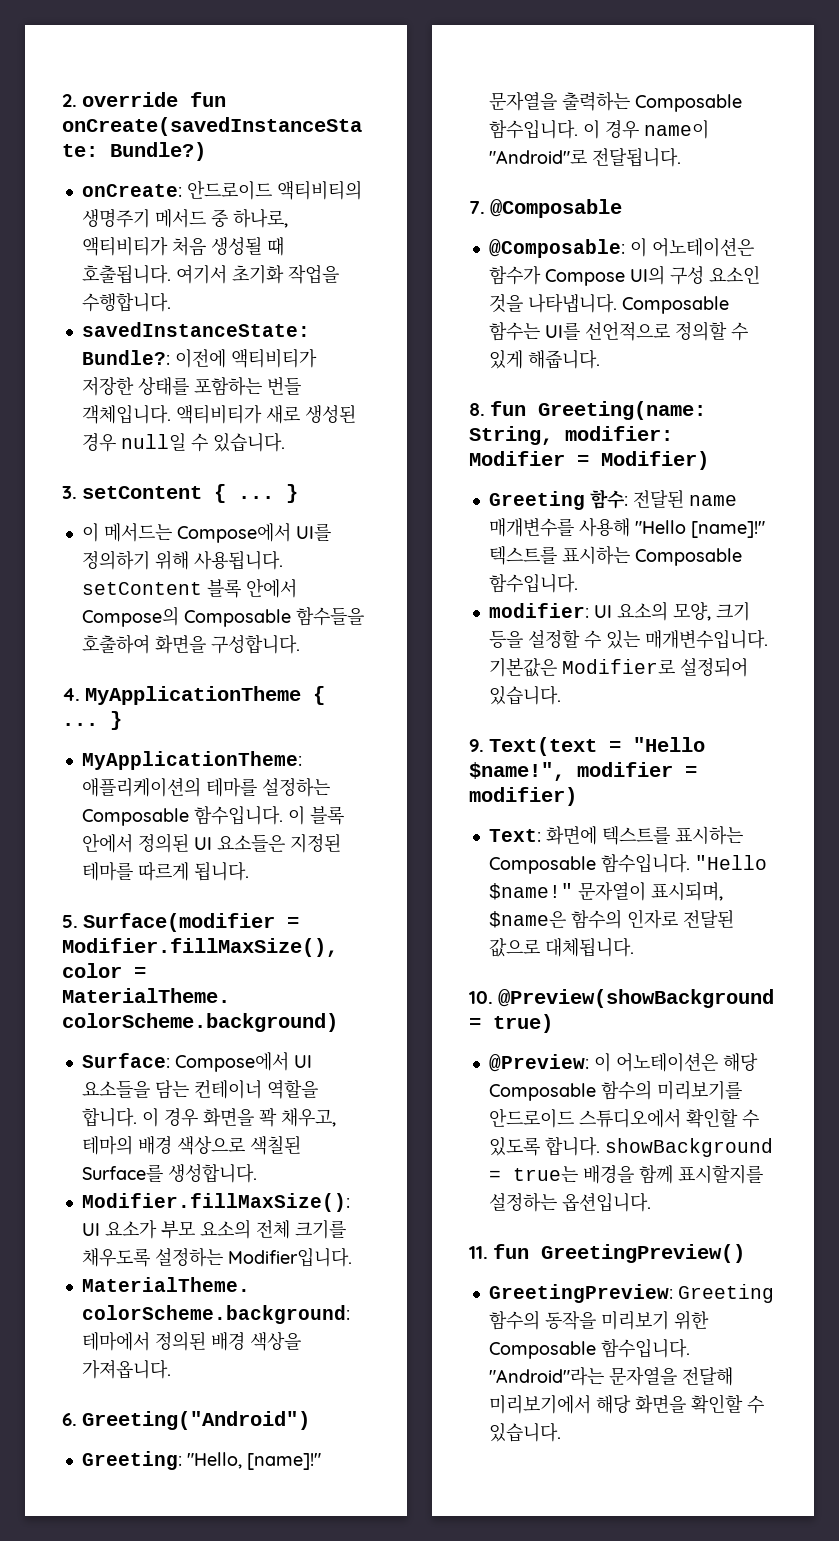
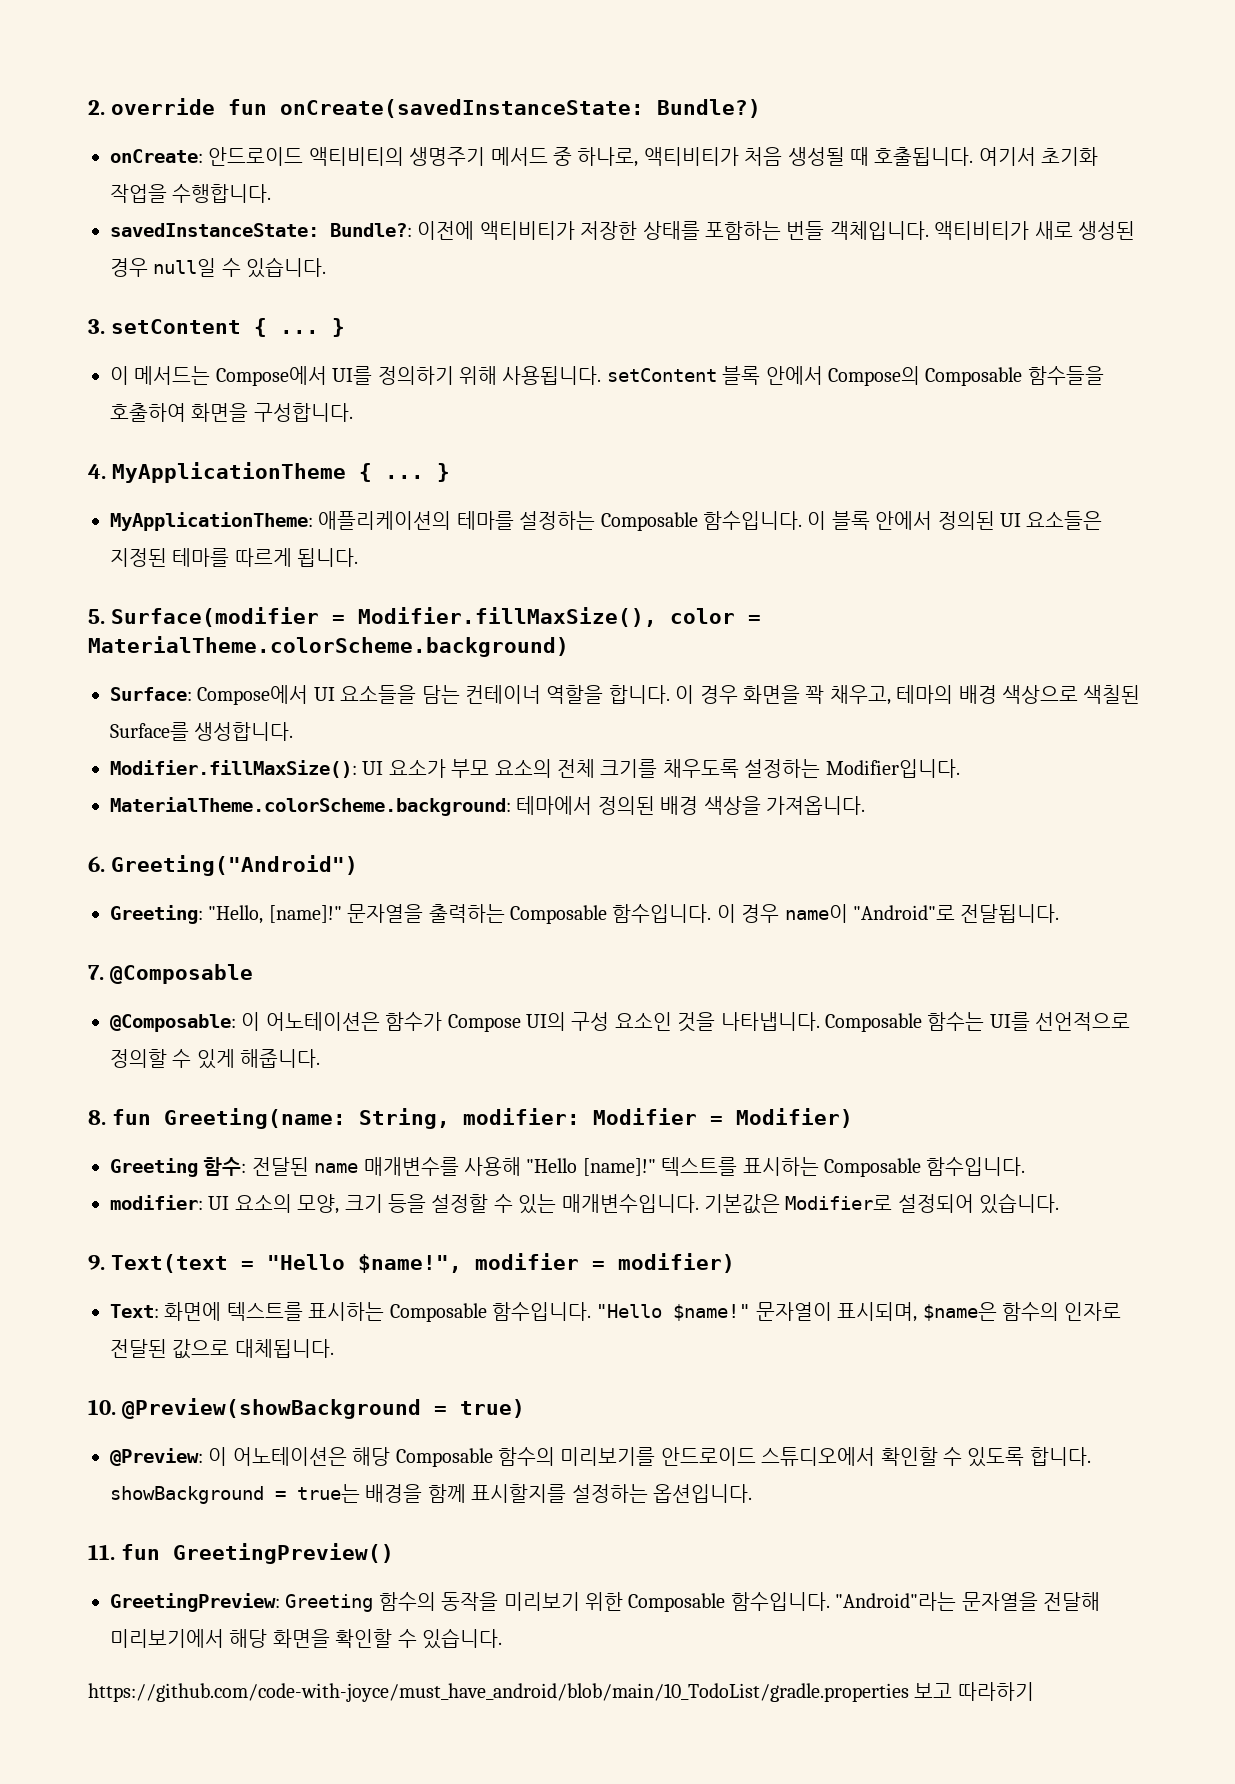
+ https://github.com/code-with-joyce/must_have_android/blob/main/10_TodoList/gradle.properties 보고 따라하기

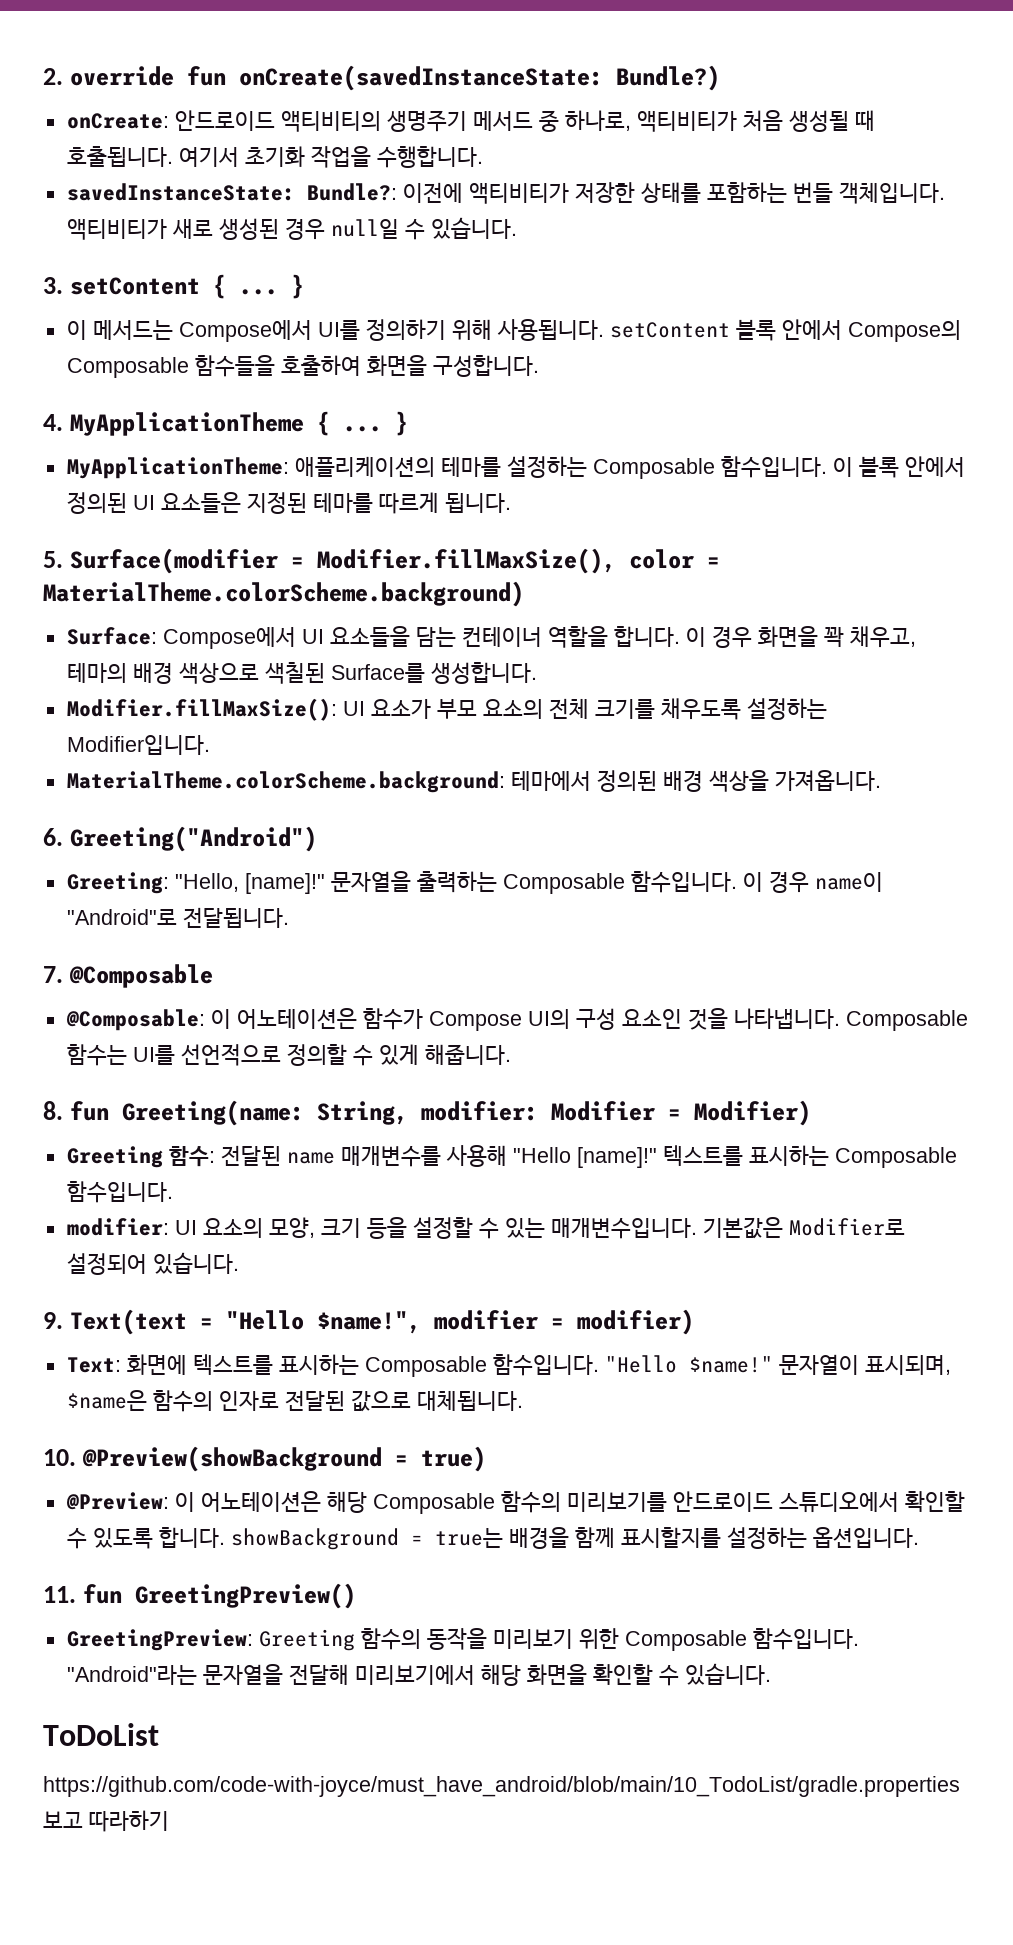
+ ToDoList

